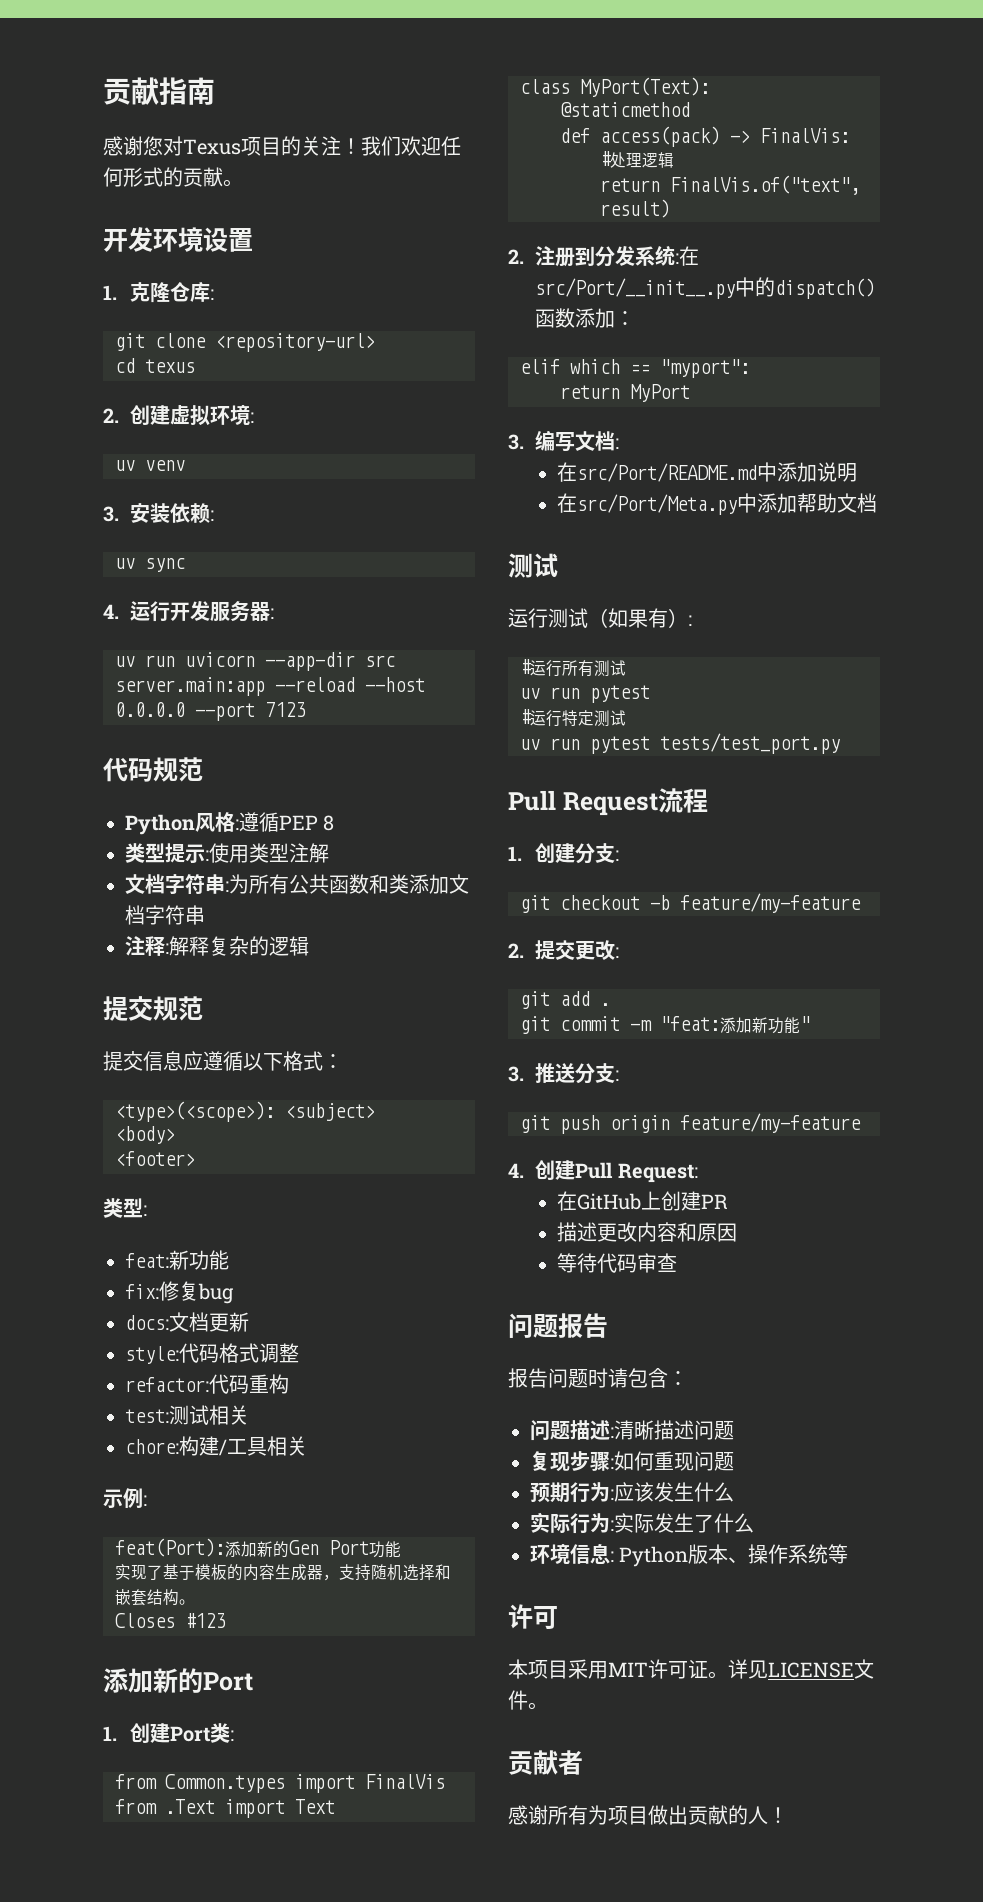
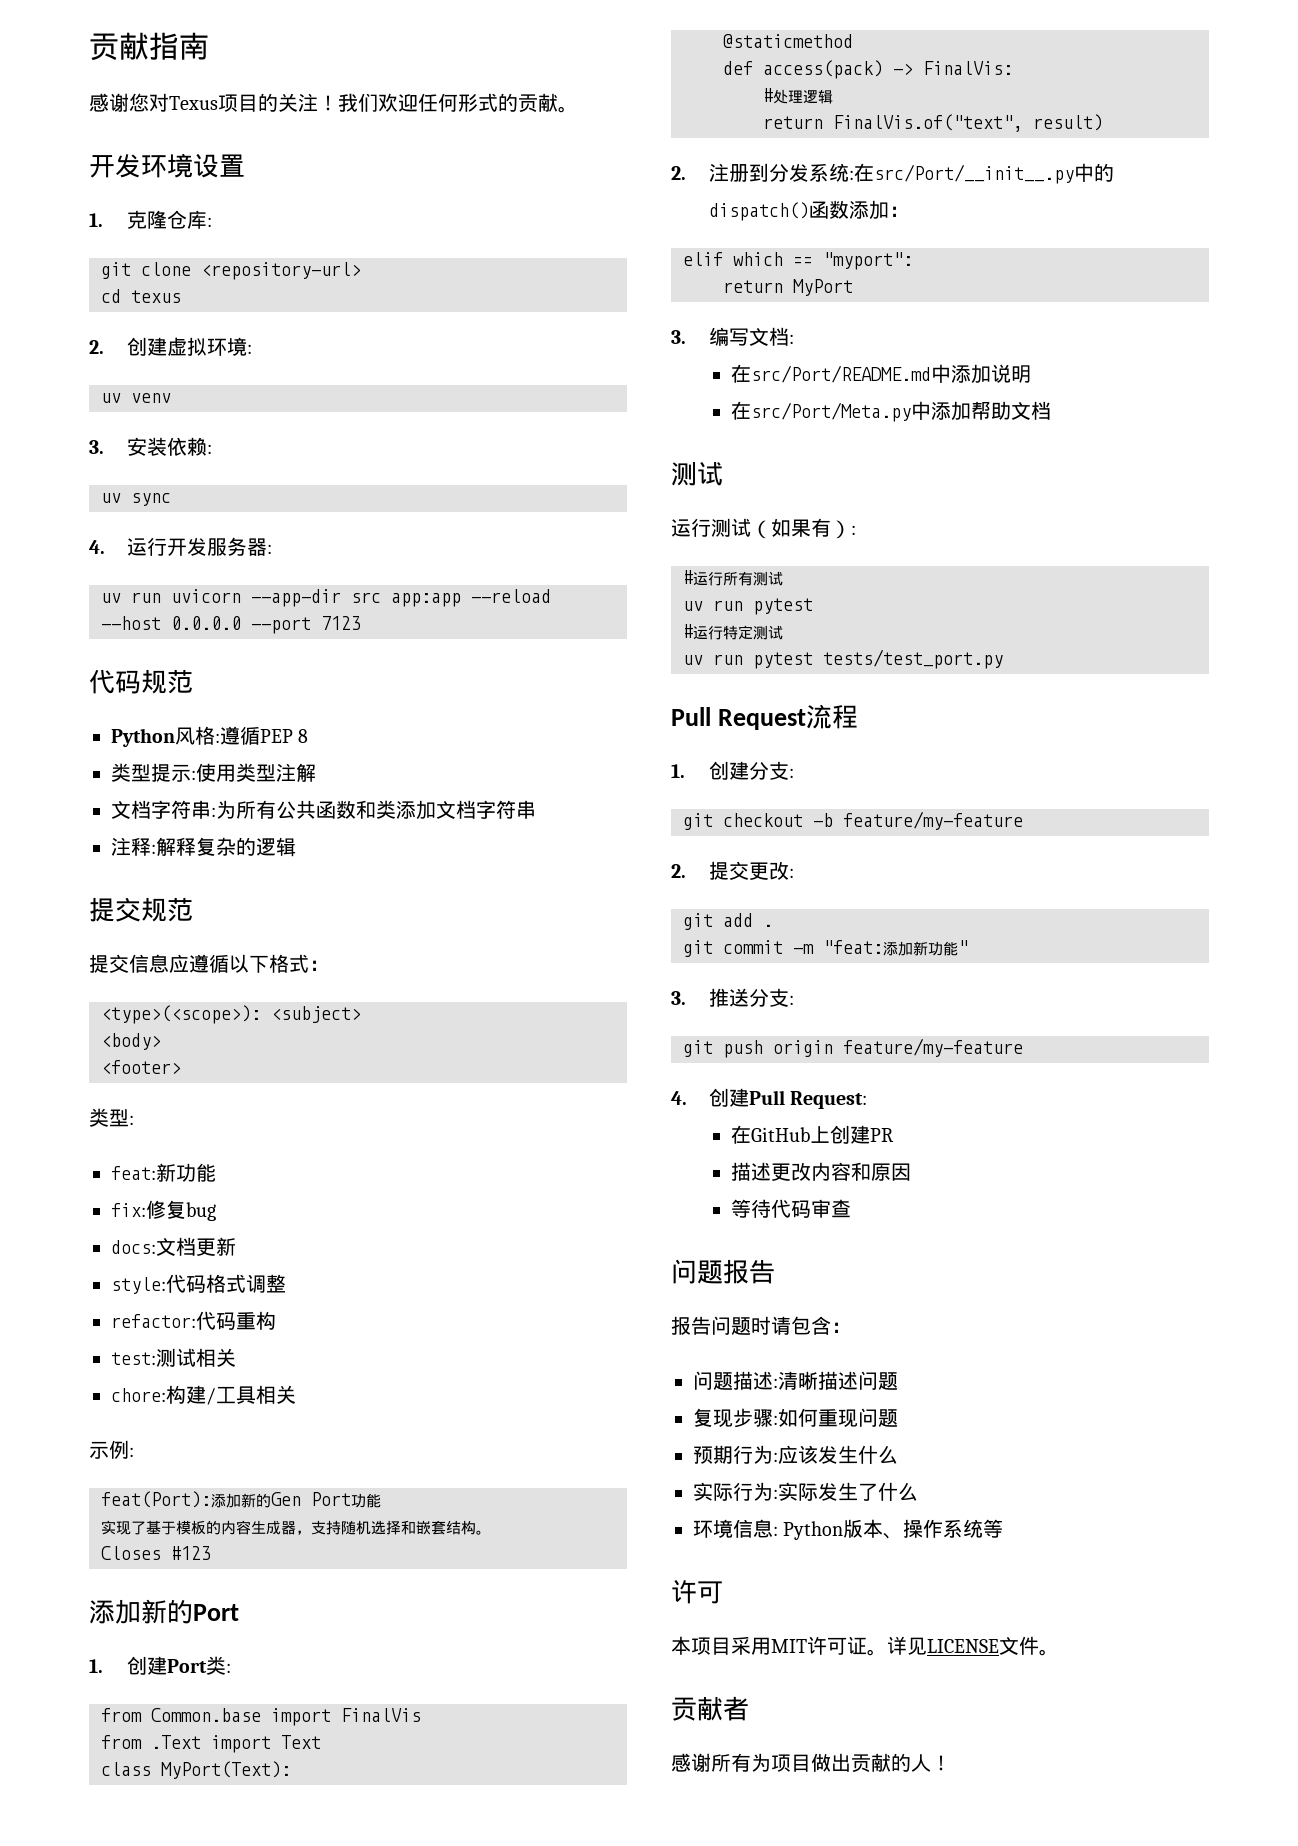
- uv run uvicorn --app-dir src server.main:app --reload --host 0.0.0.0 --port 7123
+ uv run uvicorn --app-dir src app:app --reload --host 0.0.0.0 --port 7123
- from Common.types import FinalVis
+ from Common.base import FinalVis

